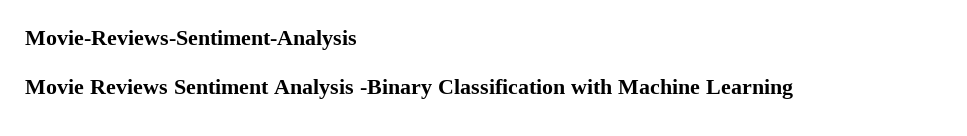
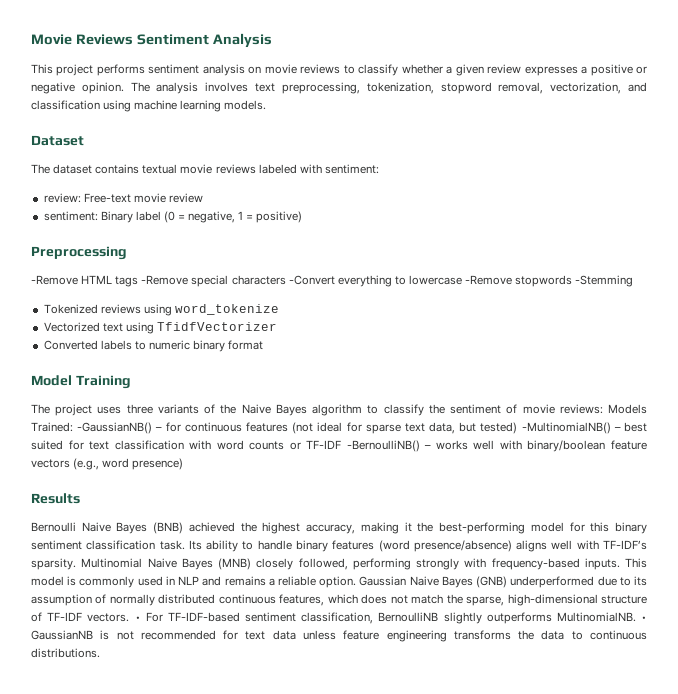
- Movie-Reviews-Sentiment-Analysis
- Movie Reviews Sentiment Analysis -Binary Classification with Machine Learning
+ Movie Reviews Sentiment Analysis
+ This project performs sentiment analysis on movie reviews to classify whether a given review expresses a positive or negative opinion. The analysis involves text preprocessing, tokenization, stopword removal, vectorization, and classification using machine learning models.
+ Dataset
+ The dataset contains textual movie reviews labeled with sentiment:
+ review: Free-text movie review
+ sentiment: Binary label (0 = negative, 1 = positive)
+ Preprocessing
+ -Remove HTML tags -Remove special characters -Convert everything to lowercase -Remove stopwords -Stemming
+ Tokenized reviews using word_tokenize
+ Vectorized text using TfidfVectorizer
+ Converted labels to numeric binary format
+ Model Training
+ The project uses three variants of the Naive Bayes algorithm to classify the sentiment of movie reviews: Models Trained: -GaussianNB() – for continuous features (not ideal for sparse text data, but tested) -MultinomialNB() – best suited for text classification with word counts or TF-IDF -BernoulliNB() – works well with binary/boolean feature vectors (e.g., word presence)
+ Results
+ Bernoulli Naive Bayes (BNB) achieved the highest accuracy, making it the best-performing model for this binary sentiment classification task. Its ability to handle binary features (word presence/absence) aligns well with TF-IDF’s sparsity. Multinomial Naive Bayes (MNB) closely followed, performing strongly with frequency-based inputs. This model is commonly used in NLP and remains a reliable option. Gaussian Naive Bayes (GNB) underperformed due to its assumption of normally distributed continuous features, which does not match the sparse, high-dimensional structure of TF-IDF vectors. • For TF-IDF-based sentiment classification, BernoulliNB slightly outperforms MultinomialNB. • GaussianNB is not recommended for text data unless feature engineering transforms the data to continuous distributions.

